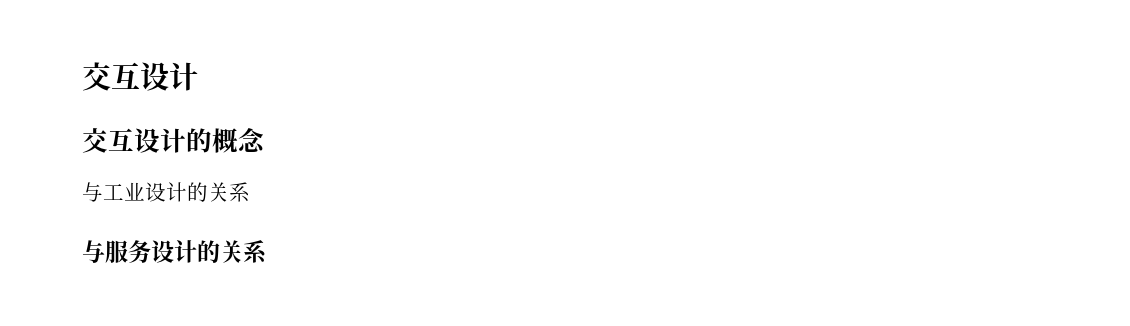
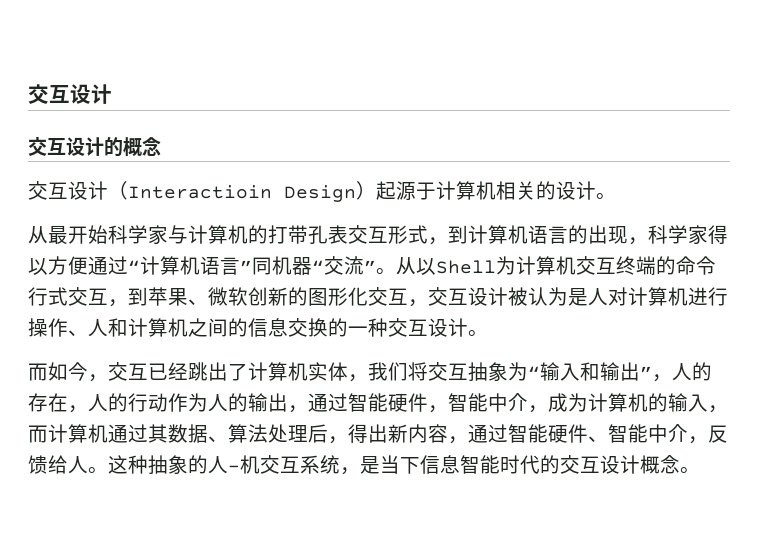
- 与工业设计的关系
- 与服务设计的关系
+ 交互设计（Interactioin Design）起源于计算机相关的设计。
+ 从最开始科学家与计算机的打带孔表交互形式，到计算机语言的出现，科学家得以方便通过“计算机语言”同机器“交流”。从以Shell为计算机交互终端的命令行式交互，到苹果、微软创新的图形化交互，交互设计被认为是人对计算机进行操作、人和计算机之间的信息交换的一种交互设计。
+ 而如今，交互已经跳出了计算机实体，我们将交互抽象为“输入和输出”，人的存在，人的行动作为人的输出，通过智能硬件，智能中介，成为计算机的输入，而计算机通过其数据、算法处理后，得出新内容，通过智能硬件、智能中介，反馈给人。这种抽象的人-机交互系统，是当下信息智能时代的交互设计概念。

